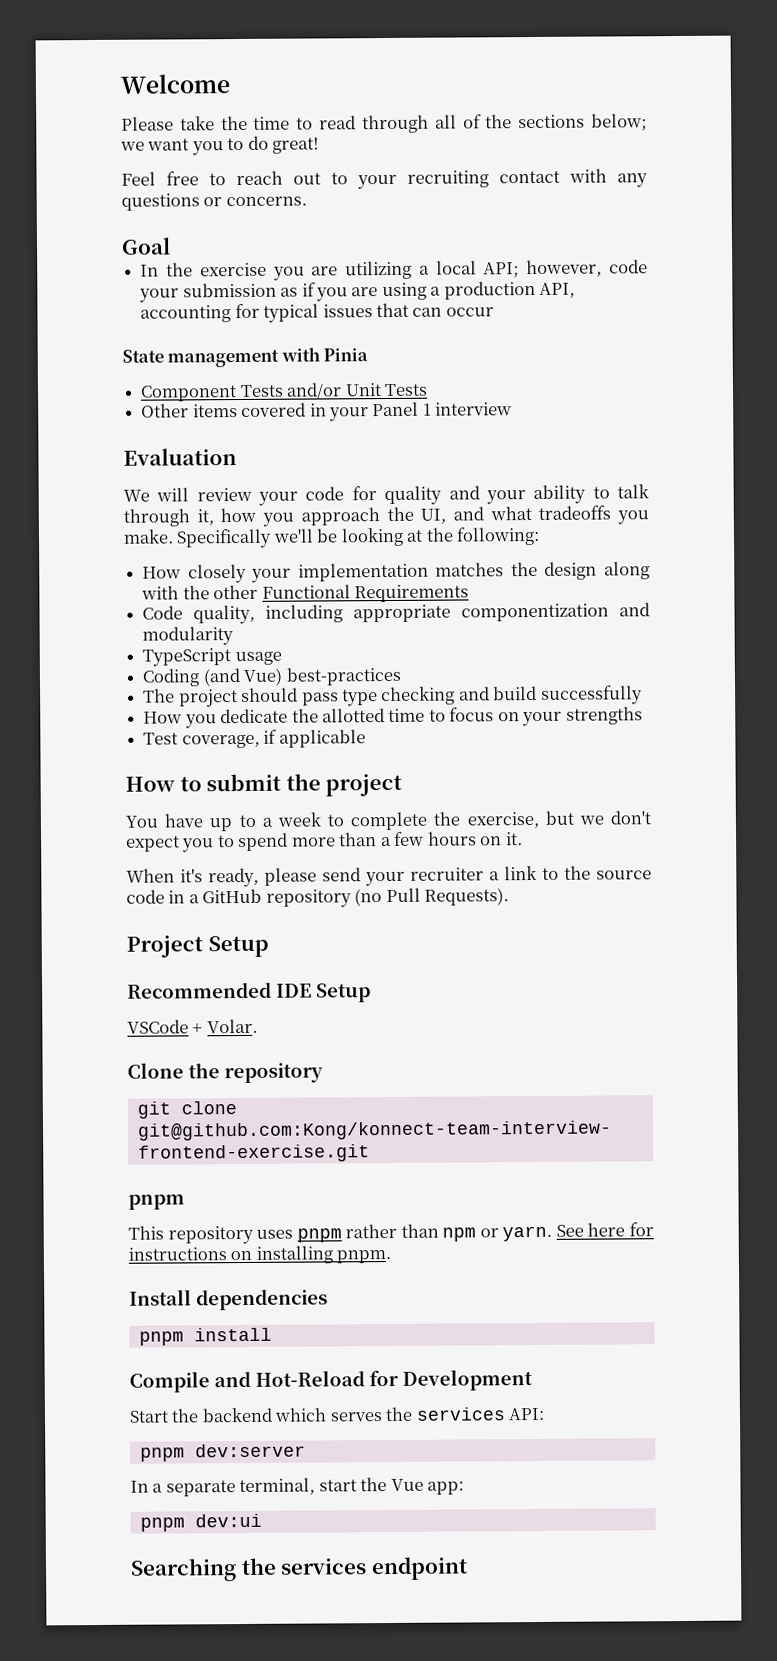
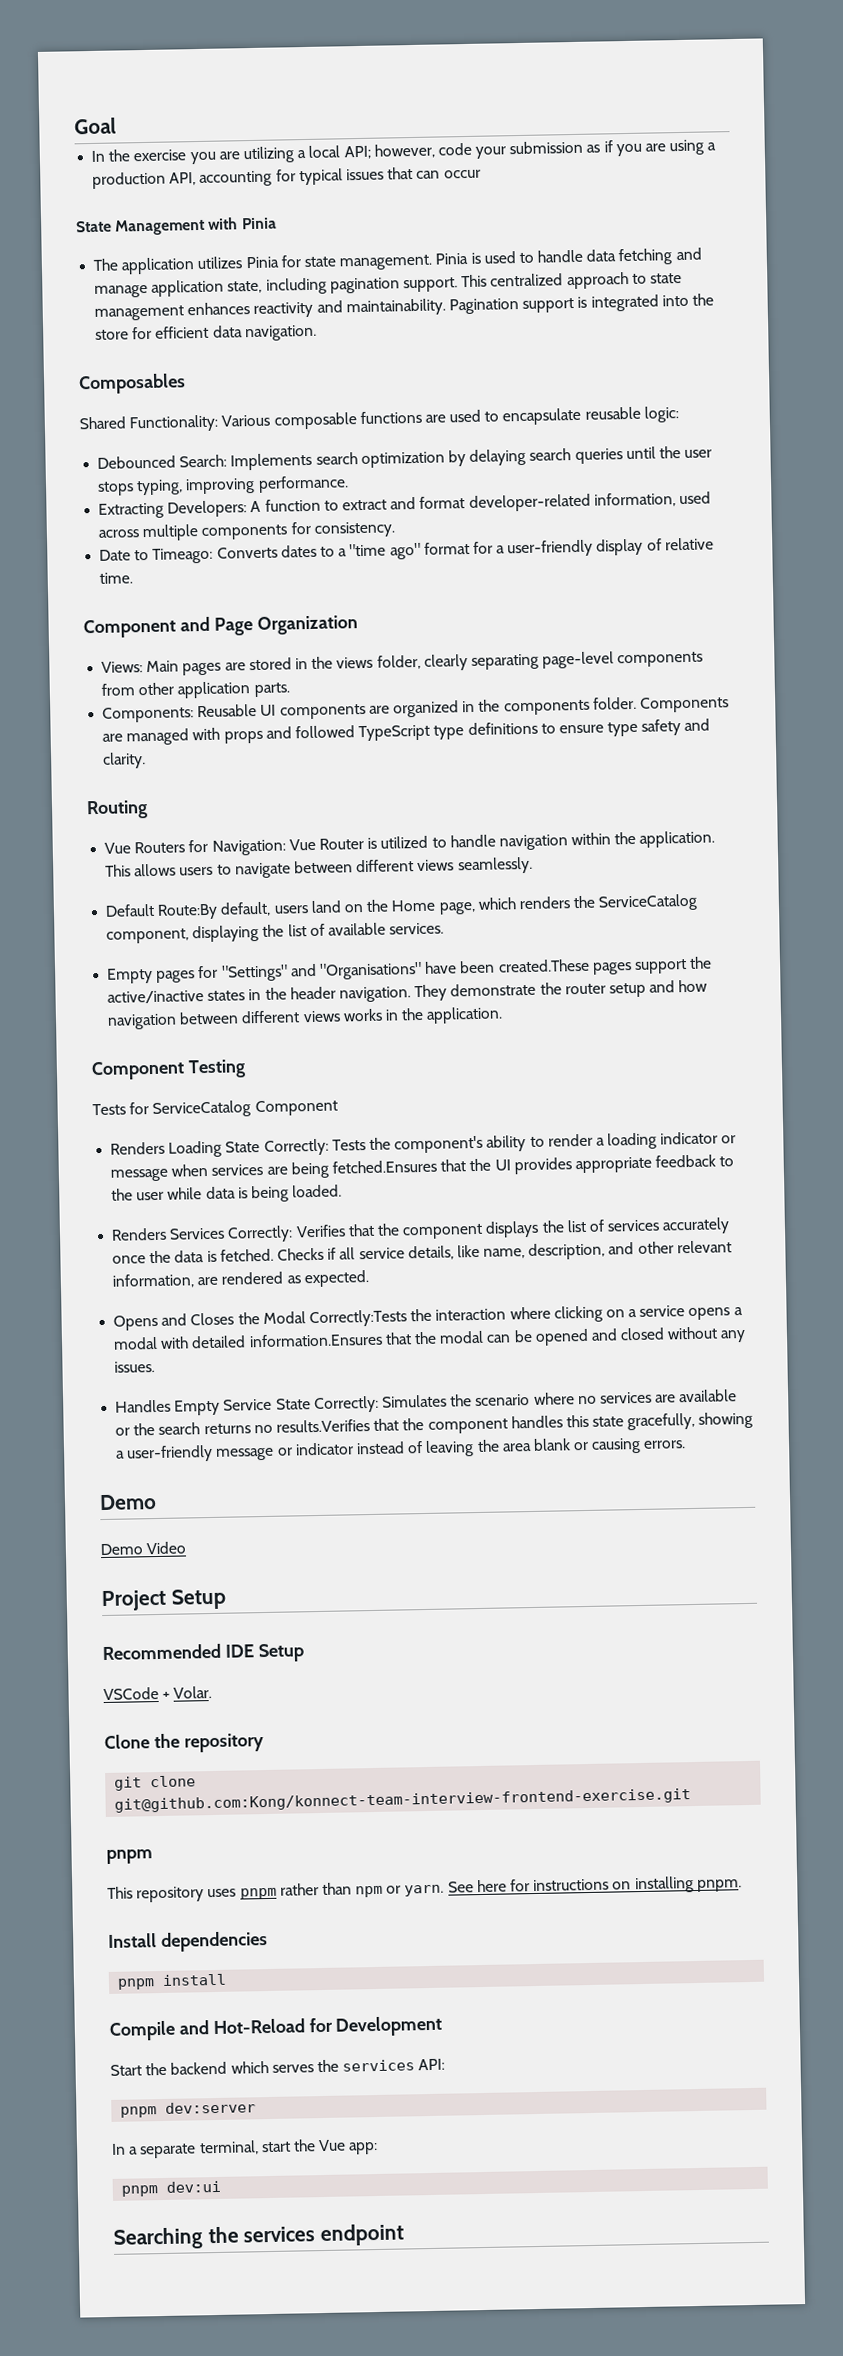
- Welcome
- Please take the time to read through all of the sections below; we want you to do great!
- Feel free to reach out to your recruiting contact with any questions or concerns.
- State management with Pinia
+ State Management with Pinia
- Component Tests and/or Unit Tests
- Other items covered in your Panel 1 interview
- Evaluation
- We will review your code for quality and your ability to talk through it, how you approach the UI, and what tradeoffs you make. Specifically we'll be looking at the following:
- How closely your implementation matches the design along with the other Functional Requirements
- Code quality, including appropriate componentization and modularity
- TypeScript usage
- Coding (and Vue) best-practices
- The project should pass type checking and build successfully
- How you dedicate the allotted time to focus on your strengths
- Test coverage, if applicable
- How to submit the project
- You have up to a week to complete the exercise, but we don't expect you to spend more than a few hours on it.
- When it's ready, please send your recruiter a link to the source code in a GitHub repository (no Pull Requests).
+ The application utilizes Pinia for state management. Pinia is used to handle data fetching and manage application state, including pagination support. This centralized approach to state management enhances reactivity and maintainability. Pagination support is integrated into the store for efficient data navigation.
+ Composables
+ Shared Functionality: Various composable functions are used to encapsulate reusable logic:
+ Debounced Search: Implements search optimization by delaying search queries until the user stops typing, improving performance.
+ Extracting Developers: A function to extract and format developer-related information, used across multiple components for consistency.
+ Date to Timeago: Converts dates to a "time ago" format for a user-friendly display of relative time.
+ Component and Page Organization
+ Views: Main pages are stored in the views folder, clearly separating page-level components from other application parts.
+ Components: Reusable UI components are organized in the components folder. Components are managed with props and followed TypeScript type definitions to ensure type safety and clarity.
+ Routing
+ Vue Routers for Navigation: Vue Router is utilized to handle navigation within the application. This allows users to navigate between different views seamlessly.
+ Default Route:By default, users land on the Home page, which renders the ServiceCatalog component, displaying the list of available services.
+ Empty pages for "Settings" and "Organisations" have been created.These pages support the active/inactive states in the header navigation. They demonstrate the router setup and how navigation between different views works in the application.
+ Component Testing
+ Tests for ServiceCatalog Component
+ Renders Loading State Correctly: Tests the component's ability to render a loading indicator or message when services are being fetched.Ensures that the UI provides appropriate feedback to the user while data is being loaded.
+ Renders Services Correctly: Verifies that the component displays the list of services accurately once the data is fetched. Checks if all service details, like name, description, and other relevant information, are rendered as expected.
+ Opens and Closes the Modal Correctly:Tests the interaction where clicking on a service opens a modal with detailed information.Ensures that the modal can be opened and closed without any issues.
+ Handles Empty Service State Correctly: Simulates the scenario where no services are available or the search returns no results.Verifies that the component handles this state gracefully, showing a user-friendly message or indicator instead of leaving the area blank or causing errors.
+ Demo
+ Demo Video

